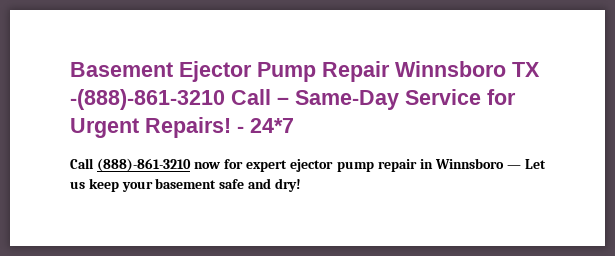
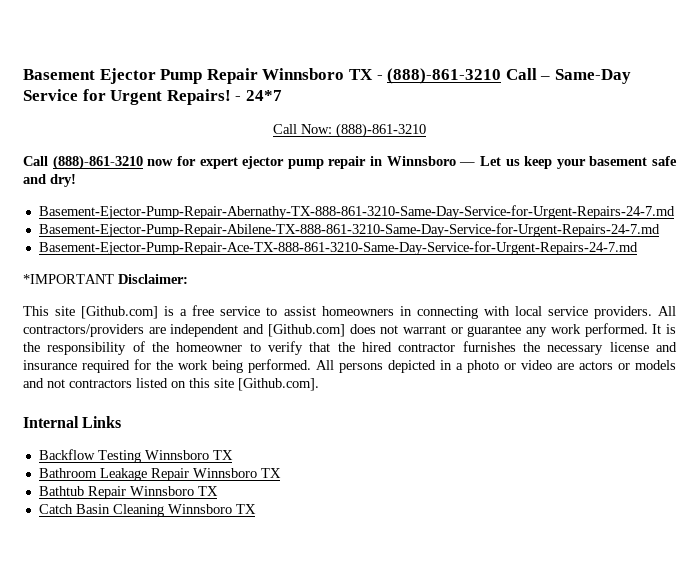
- Basement Ejector Pump Repair Winnsboro TX -(888)-861-3210 Call – Same-Day Service for Urgent Repairs!
+ Basement Ejector Pump Repair Winnsboro TX - (888)-861-3210 Call – Same-Day Service for Urgent Repairs!
+ Call Now: (888)-861-3210
+ Basement-Ejector-Pump-Repair-Abernathy-TX-888-861-3210-Same-Day-Service-for-Urgent-Repairs-24-7.md
+ Basement-Ejector-Pump-Repair-Abilene-TX-888-861-3210-Same-Day-Service-for-Urgent-Repairs-24-7.md
+ Basement-Ejector-Pump-Repair-Ace-TX-888-861-3210-Same-Day-Service-for-Urgent-Repairs-24-7.md
+ *IMPORTANT Disclaimer:
+ This site [Github.com] is a free service to assist homeowners in connecting with local service providers. All contractors/providers are independent and [Github.com] does not warrant or guarantee any work performed. It is the responsibility of the homeowner to verify that the hired contractor furnishes the necessary license and insurance required for the work being performed. All persons depicted in a photo or video are actors or models and not contractors listed on this site [Github.com].
+ Internal Links
+ Backflow Testing Winnsboro TX
+ Bathroom Leakage Repair Winnsboro TX
+ Bathtub Repair Winnsboro TX
+ Catch Basin Cleaning Winnsboro TX

